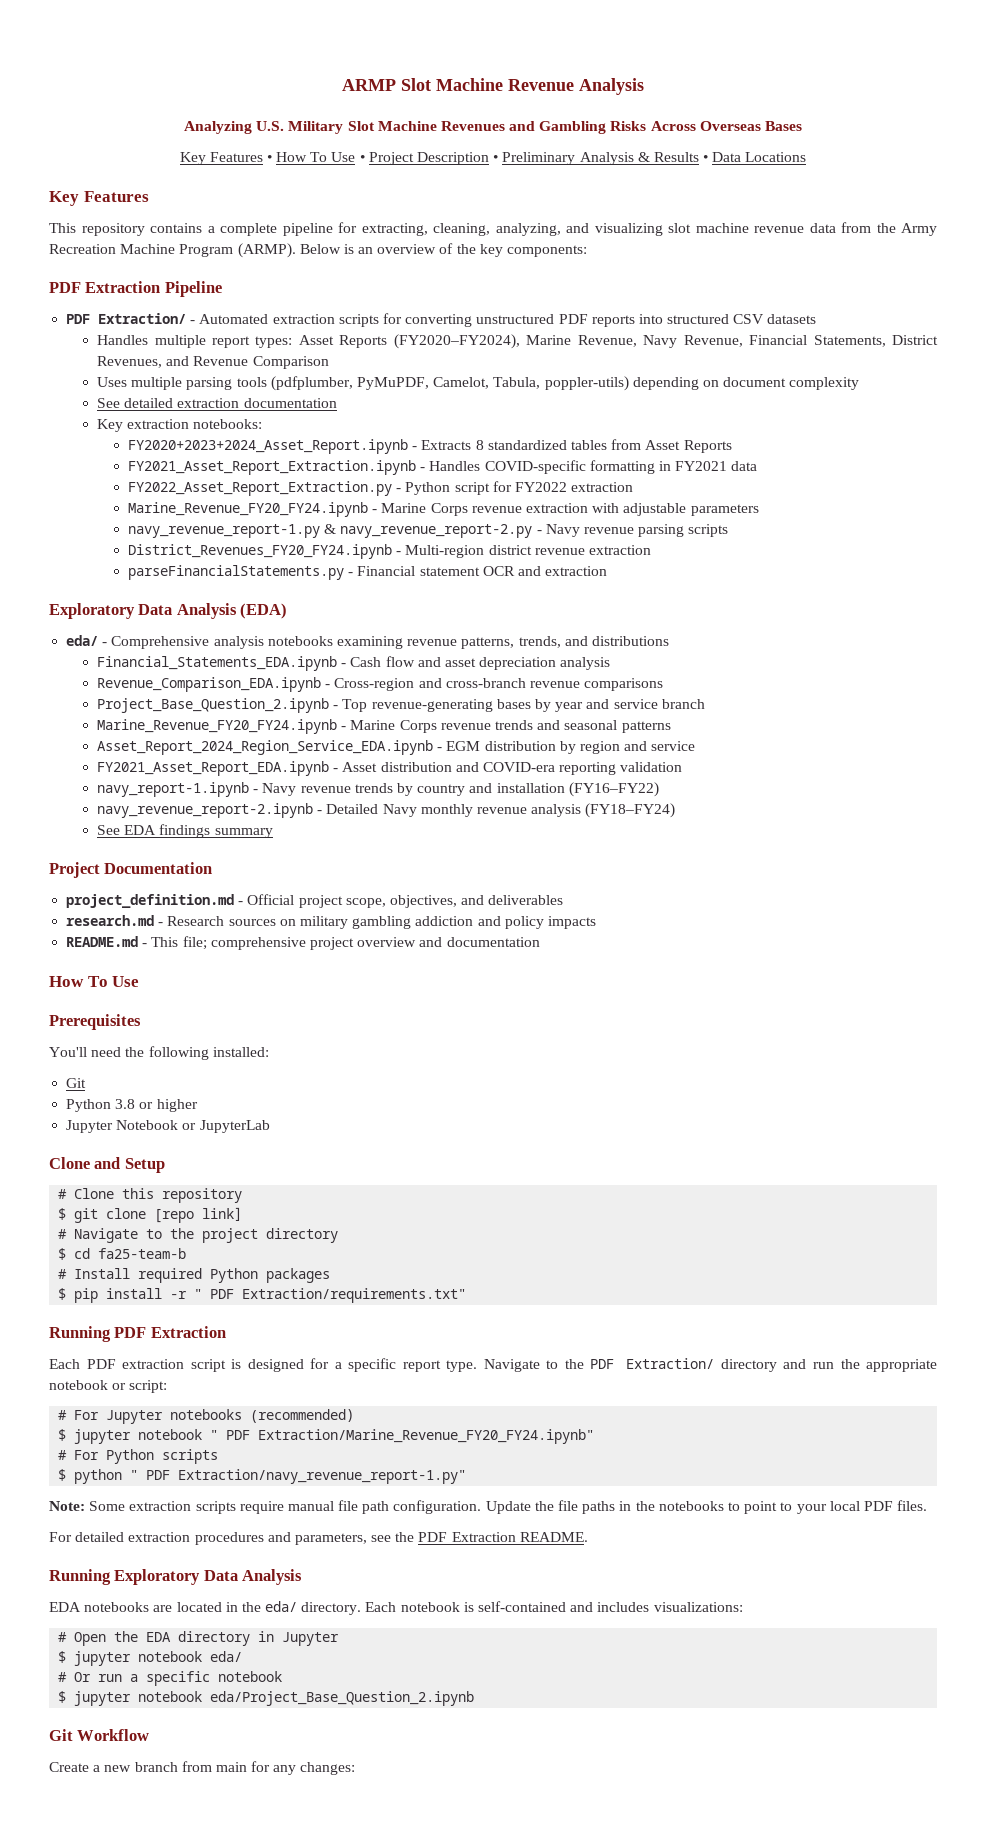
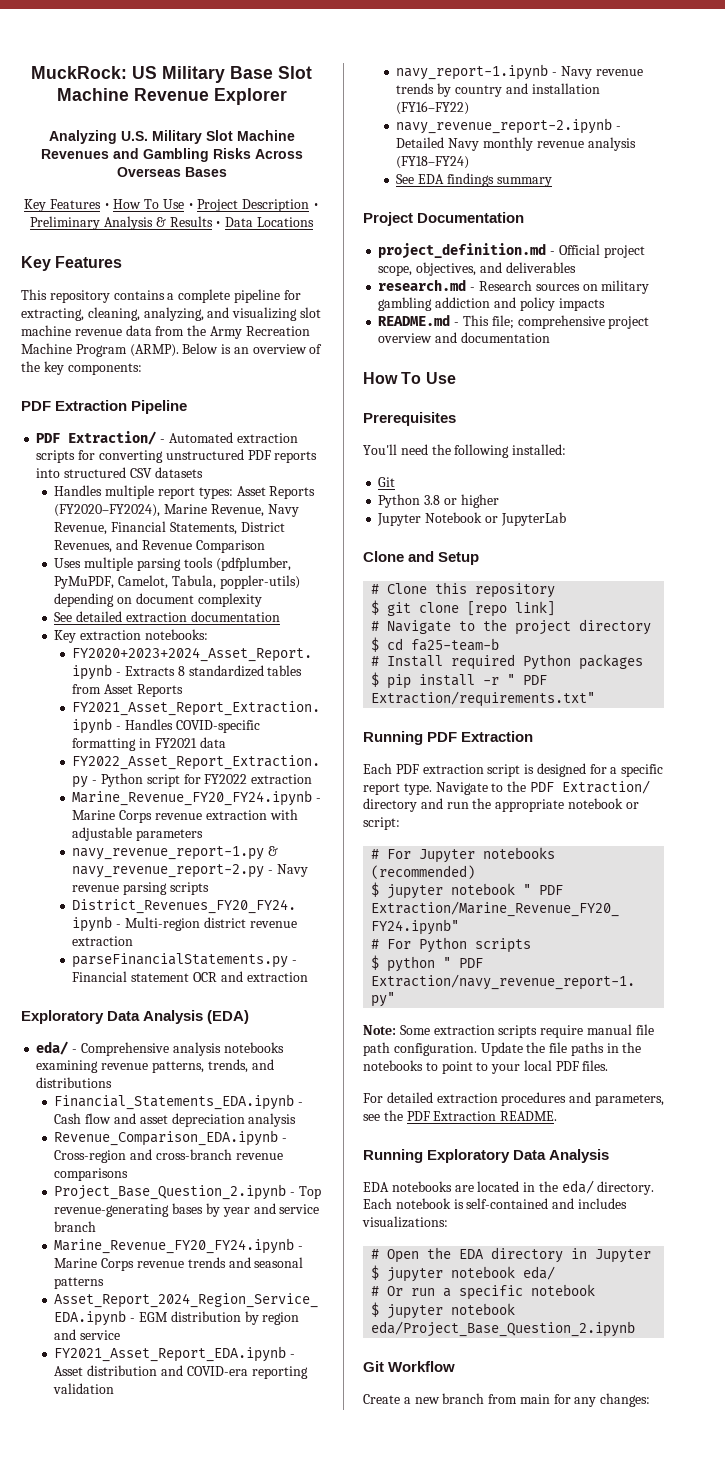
- ARMP Slot Machine Revenue Analysis
+ MuckRock: US Military Base Slot Machine Revenue Explorer

